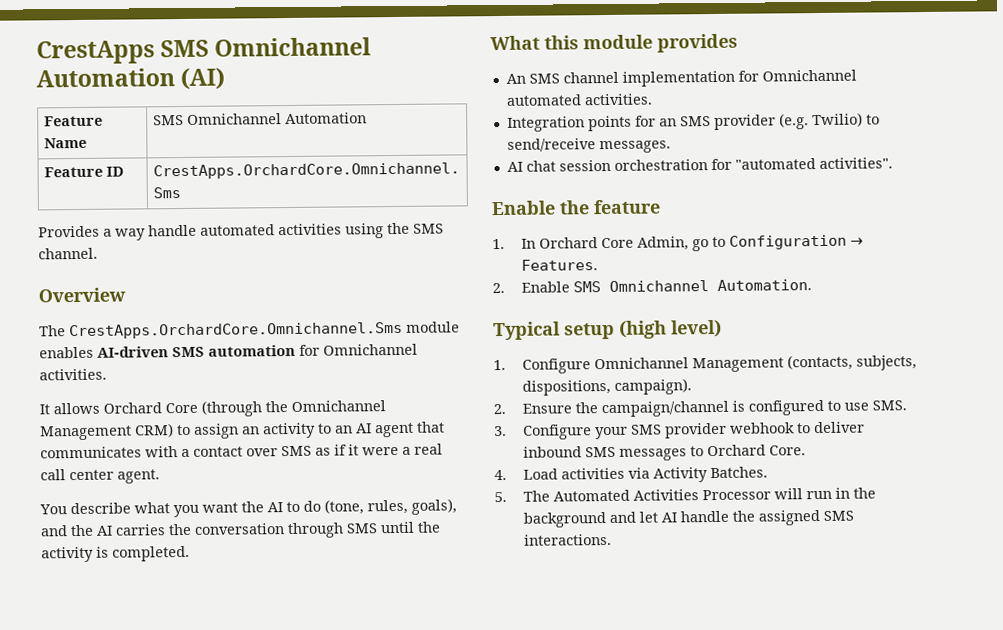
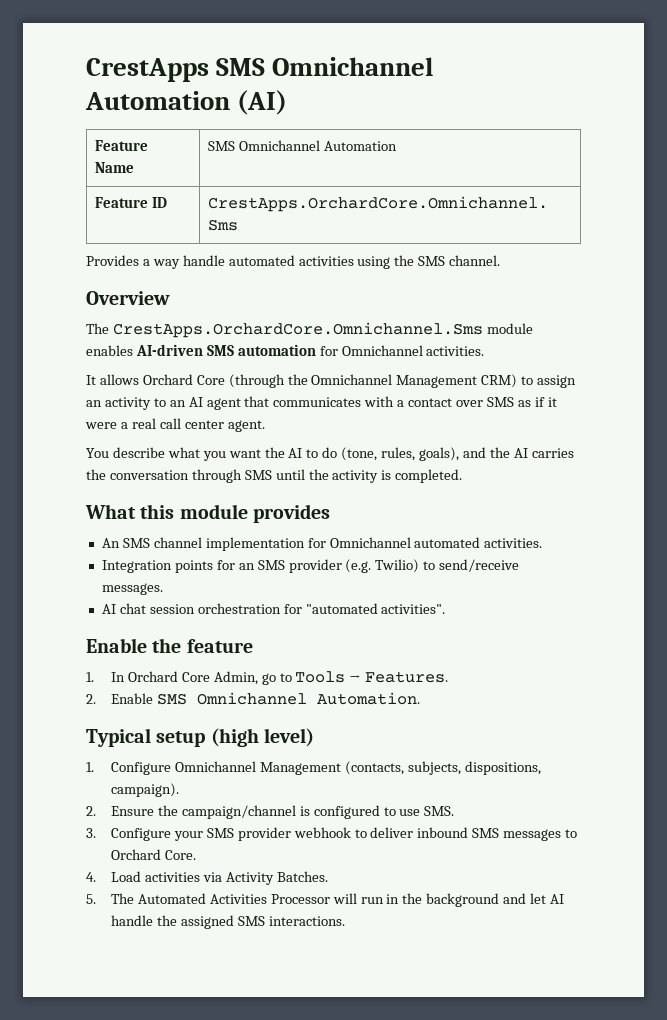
- 1. In Orchard Core Admin, go to Configuration → Features.
+ 1. In Orchard Core Admin, go to Tools → Features.

